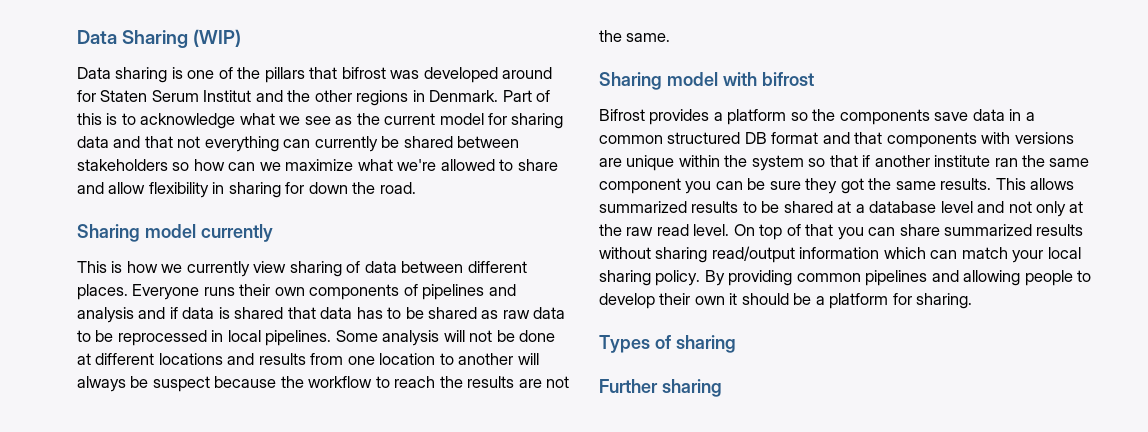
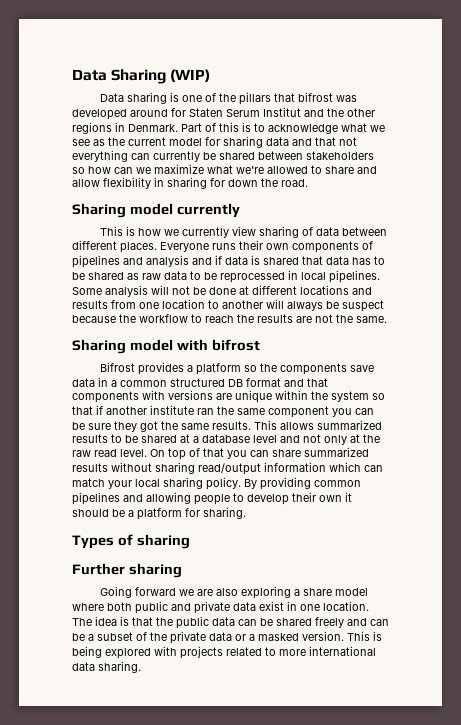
+ Going forward we are also exploring a share model where both public and private data exist in one location. The idea is that the public data can be shared freely and can be a subset of the private data or a masked version. This is being explored with projects related to more international data sharing.

